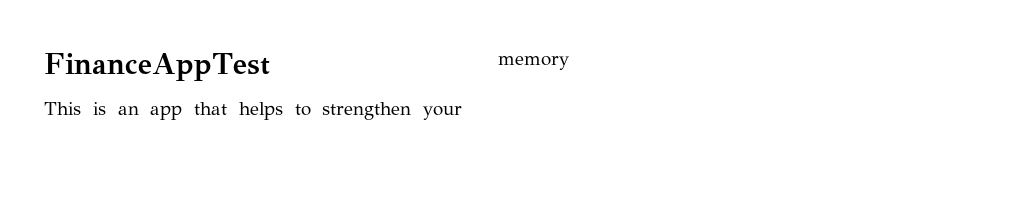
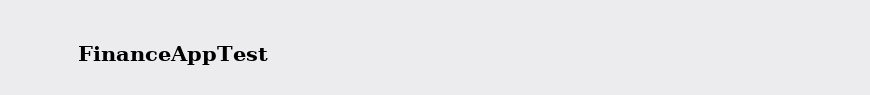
- This is an app that helps to strengthen your memory

